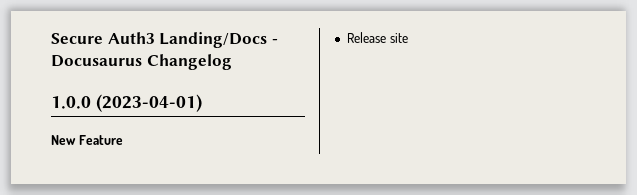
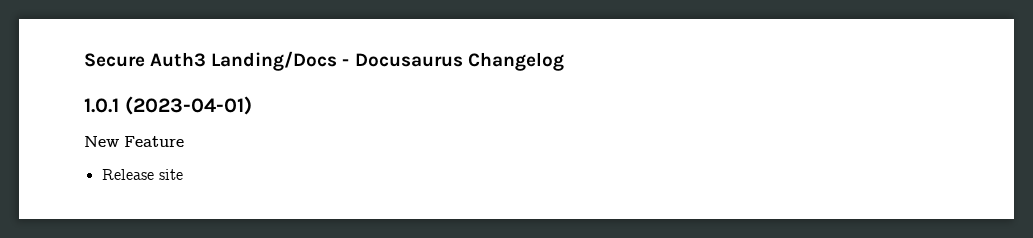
- 1.0.0 (2023-04-01)
+ 1.0.1 (2023-04-01)

